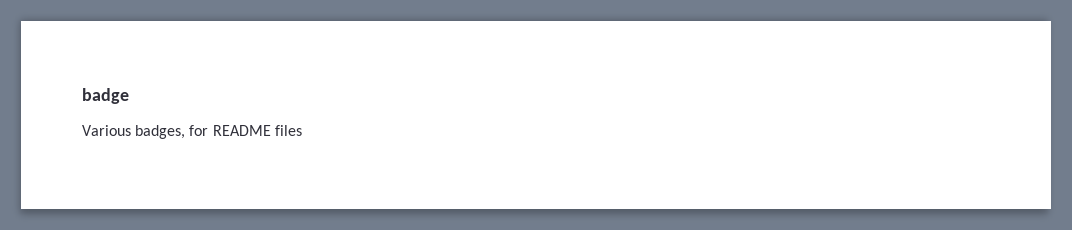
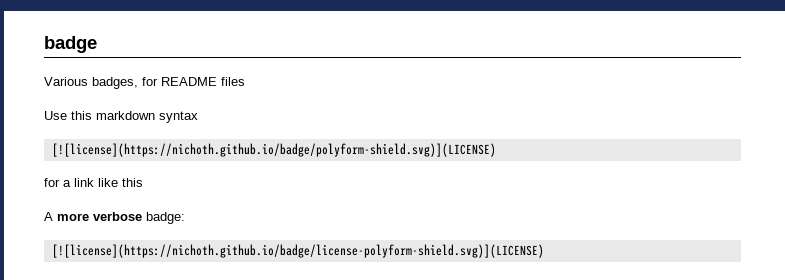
+ Use this markdown syntax
+ [![license](https://nichoth.github.io/badge/polyform-shield.svg)](LICENSE)
+ for a link like this
+ A more verbose badge:
+ [![license](https://nichoth.github.io/badge/license-polyform-shield.svg)](LICENSE)

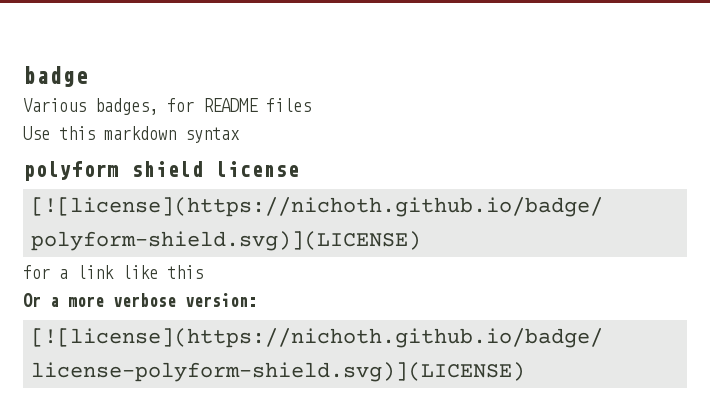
+ polyform shield license
- A more verbose badge:
+ Or a more verbose version:

